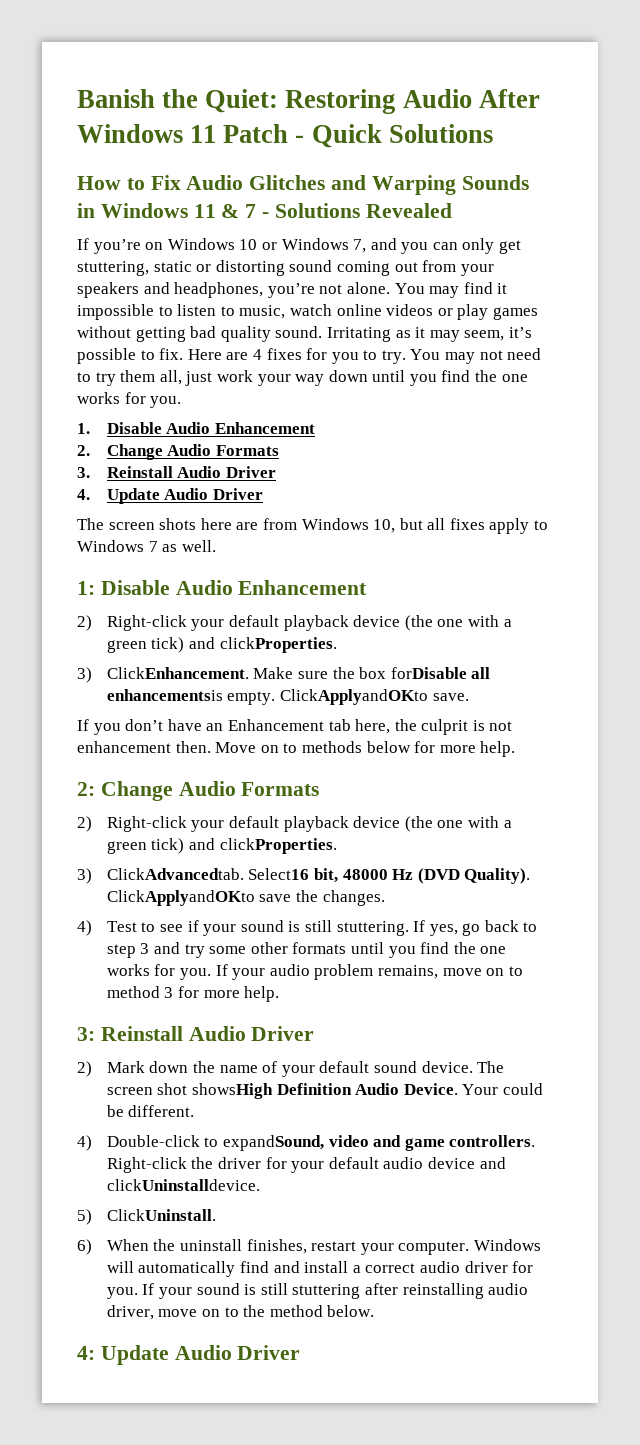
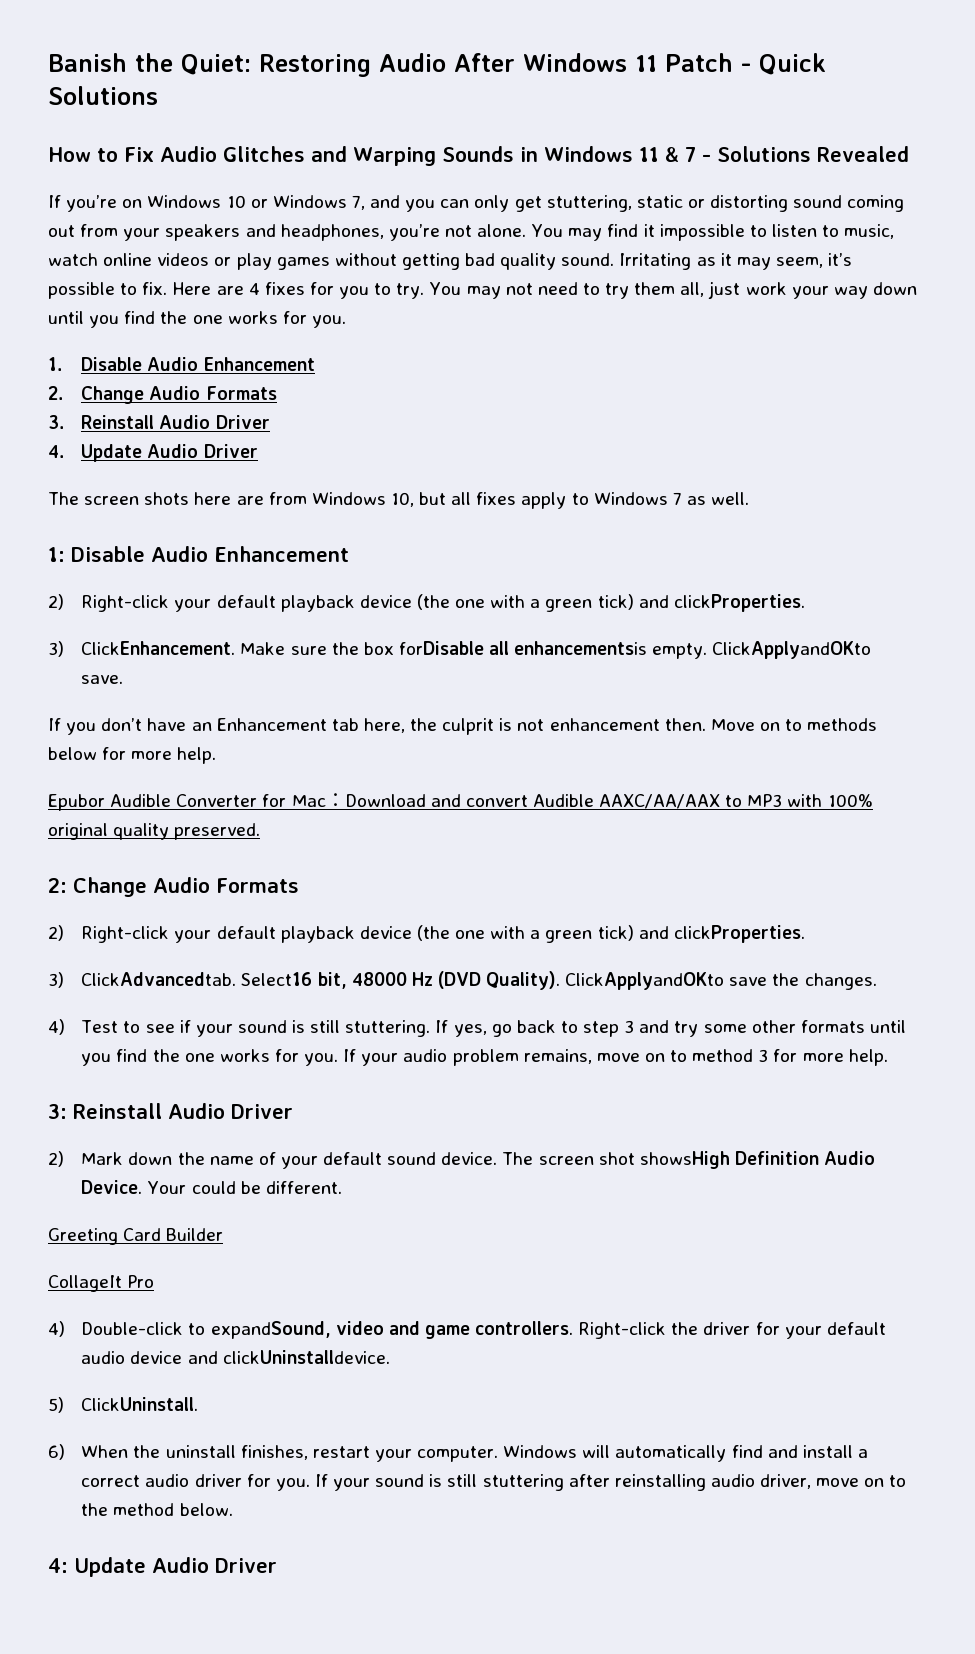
+ Epubor Audible Converter for Mac：Download and convert Audible AAXC/AA/AAX to MP3 with 100% original quality preserved.
+ Greeting Card Builder
+ CollageIt Pro

